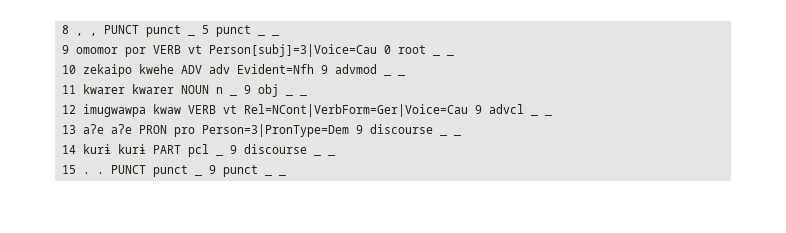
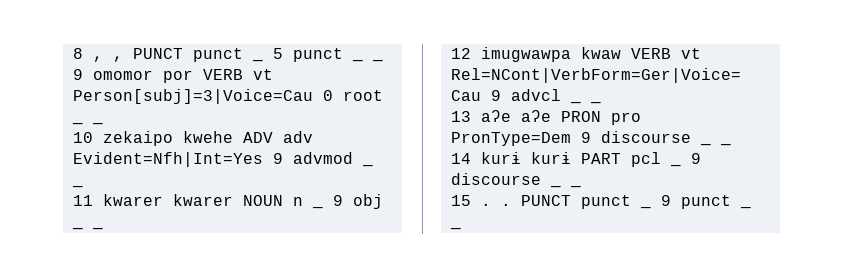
- 10 zekaipo kwehe ADV adv Evident=Nfh 9 advmod _ _
+ 10 zekaipo kwehe ADV adv Evident=Nfh|Int=Yes 9 advmod _ _
- 13 aʔe aʔe PRON pro Person=3|PronType=Dem 9 discourse _ _
+ 13 aʔe aʔe PRON pro PronType=Dem 9 discourse _ _

